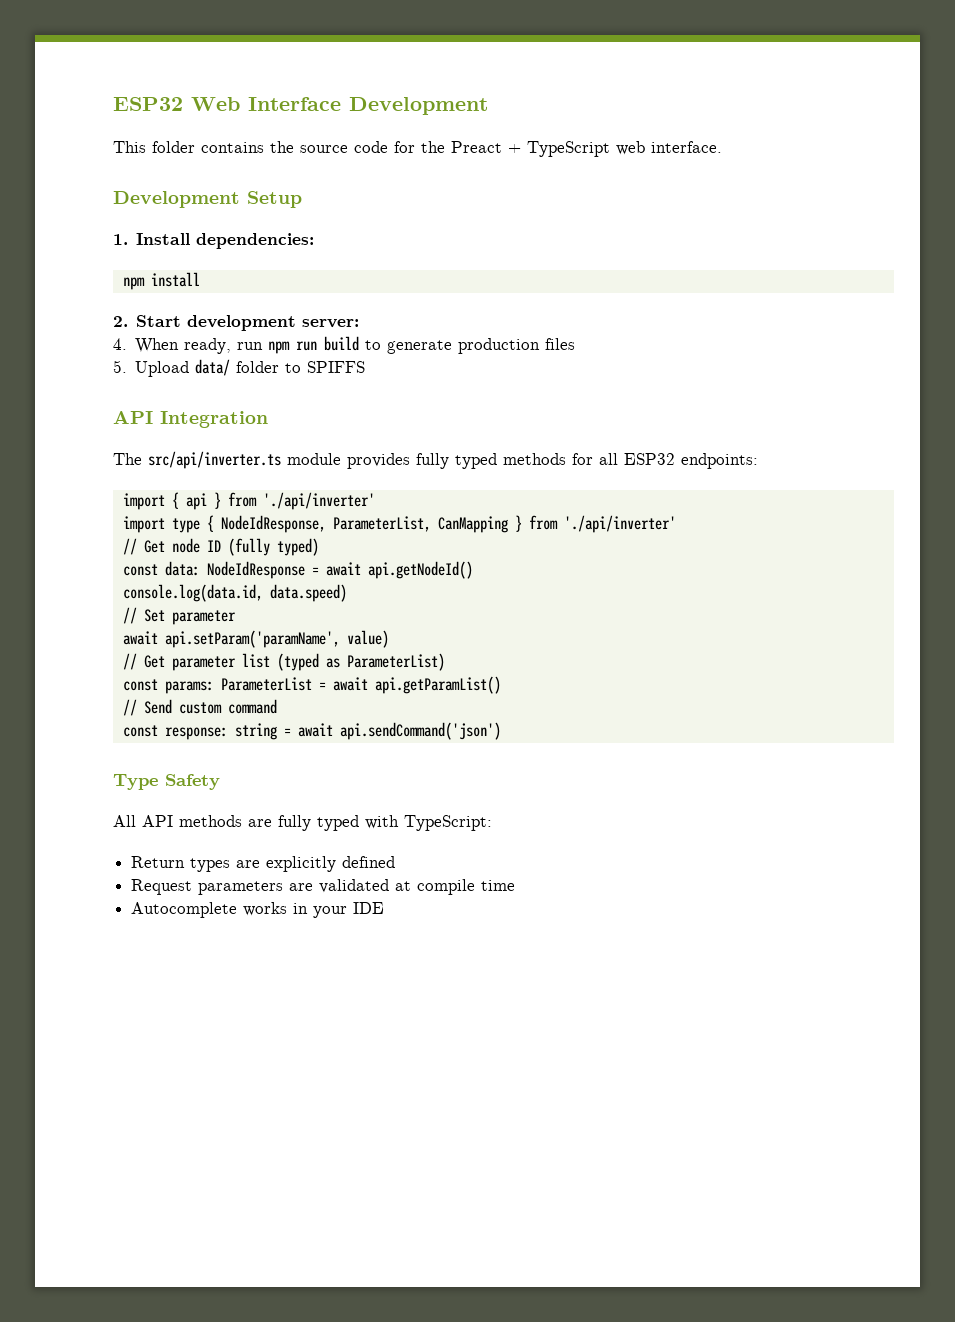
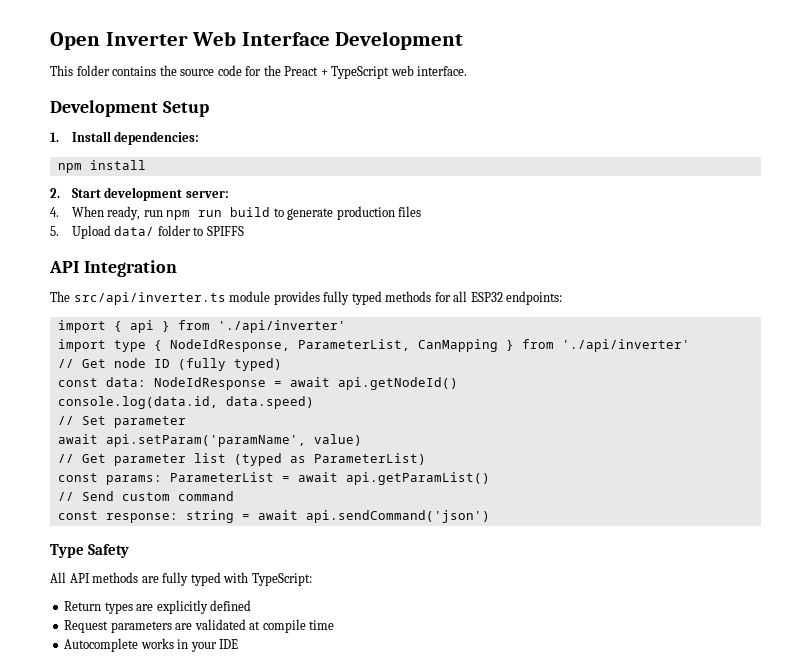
- ESP32 Web Interface Development
+ Open Inverter Web Interface Development

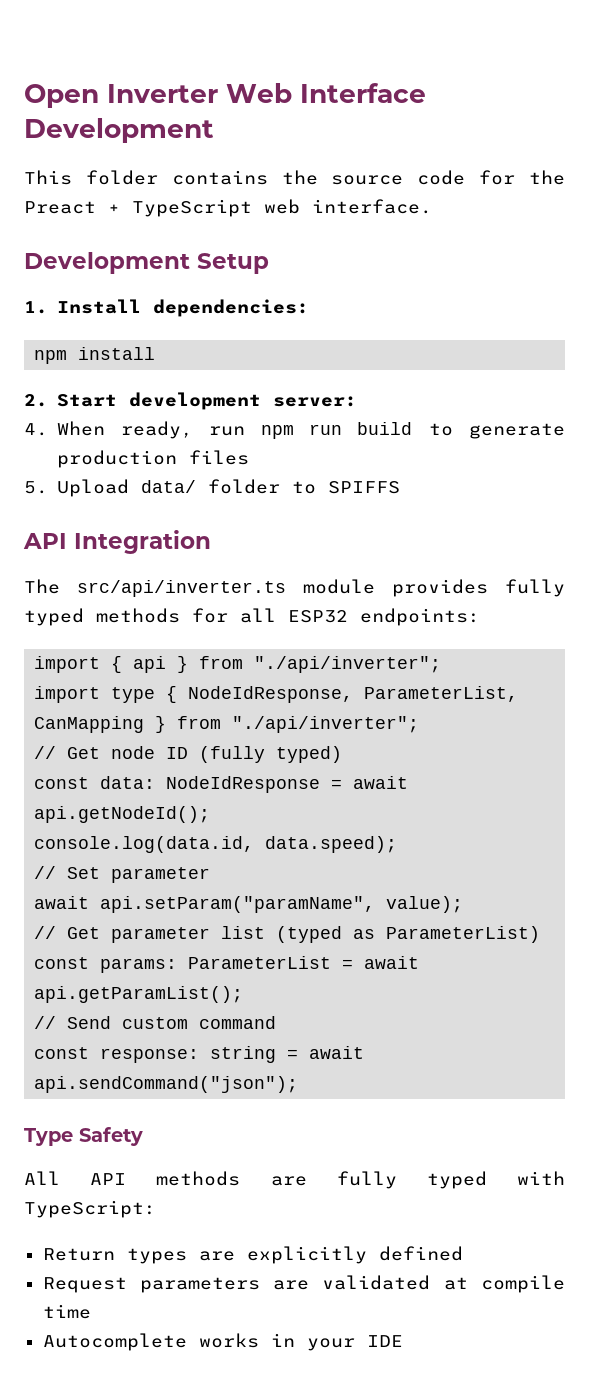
- import { api } from './api/inverter'
+ import { api } from "./api/inverter";
- import type { NodeIdResponse, ParameterList, CanMapping } from './api/inverter'
+ import type { NodeIdResponse, ParameterList, CanMapping } from "./api/inverter";
- const data: NodeIdResponse = await api.getNodeId()
+ const data: NodeIdResponse = await api.getNodeId();
- console.log(data.id, data.speed)
+ console.log(data.id, data.speed);
- await api.setParam('paramName', value)
+ await api.setParam("paramName", value);
- const params: ParameterList = await api.getParamList()
+ const params: ParameterList = await api.getParamList();
- const response: string = await api.sendCommand('json')
+ const response: string = await api.sendCommand("json");

